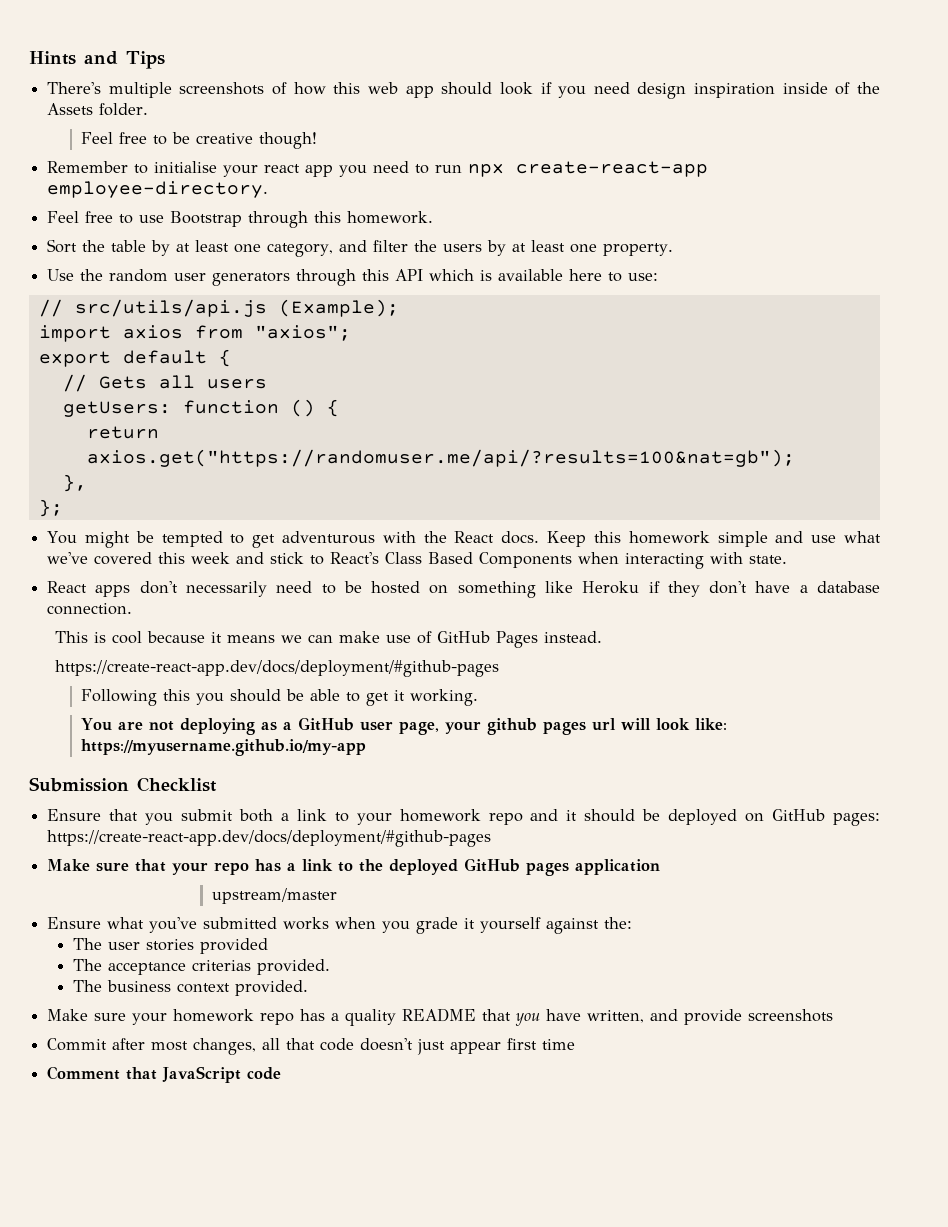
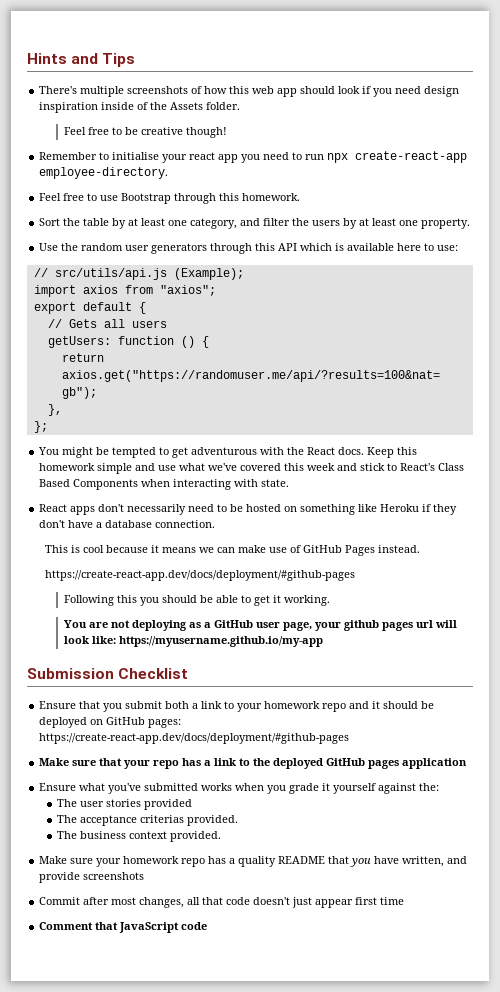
- upstream/master

